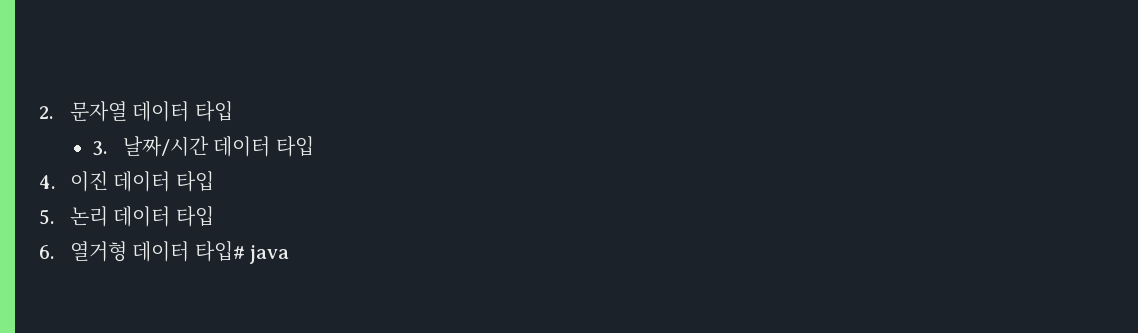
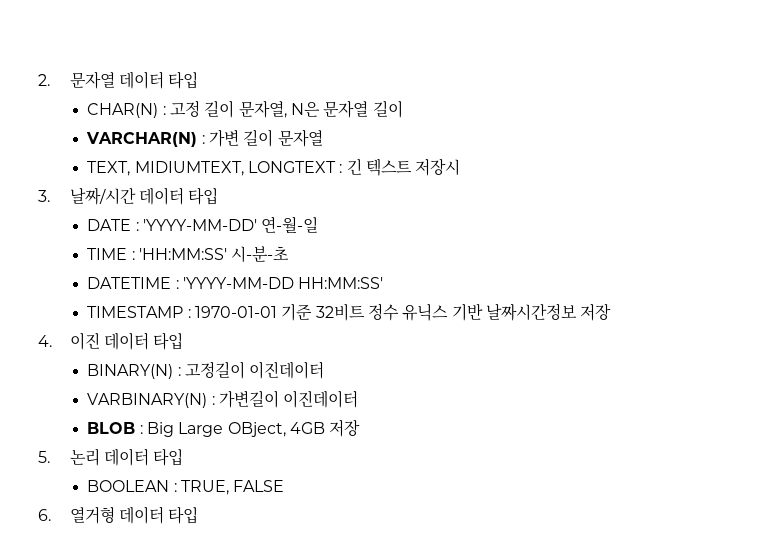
+ CHAR(N) : 고정 길이 문자열, N은 문자열 길이
+ VARCHAR(N) : 가변 길이 문자열
+ TEXT, MIDIUMTEXT, LONGTEXT : 긴 텍스트 저장시
  3. 날짜/시간 데이터 타입
+ DATE : 'YYYY-MM-DD' 연-월-일
+ TIME : 'HH:MM:SS' 시-분-초
+ DATETIME : 'YYYY-MM-DD HH:MM:SS'
+ TIMESTAMP : 1970-01-01 기준 32비트 정수 유닉스 기반 날짜시간정보 저장
  4. 이진 데이터 타입
+ BINARY(N) : 고정길이 이진데이터
+ VARBINARY(N) : 가변길이 이진데이터
+ BLOB : Big Large OBject, 4GB 저장
+ BOOLEAN : TRUE, FALSE
- 6. 열거형 데이터 타입# java
+ 6. 열거형 데이터 타입

